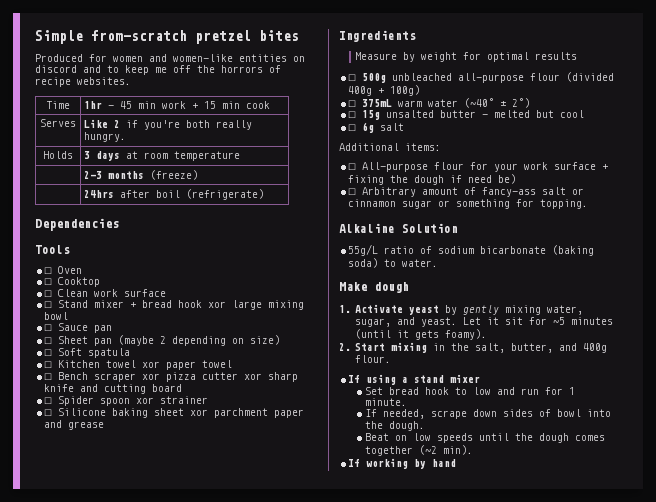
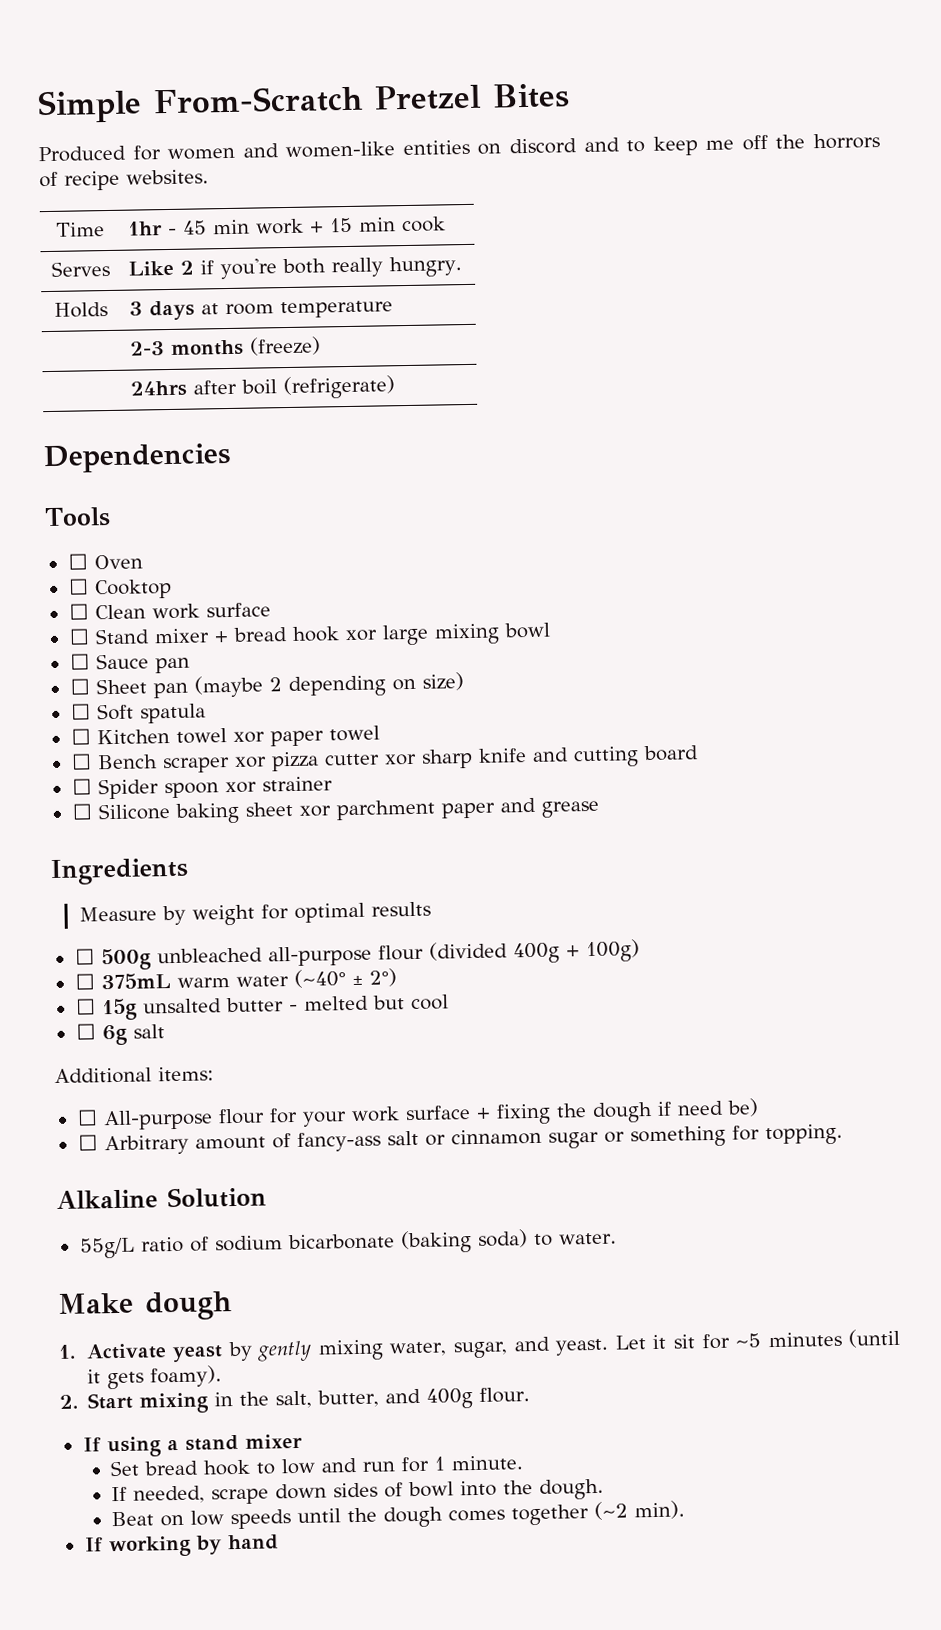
- Simple from-scratch pretzel bites
+ Simple From-Scratch Pretzel Bites

